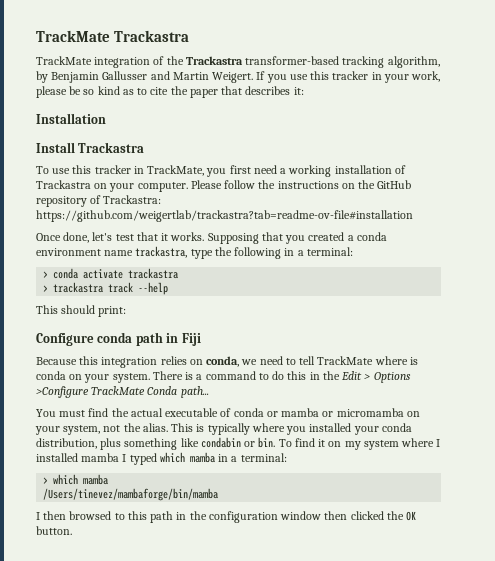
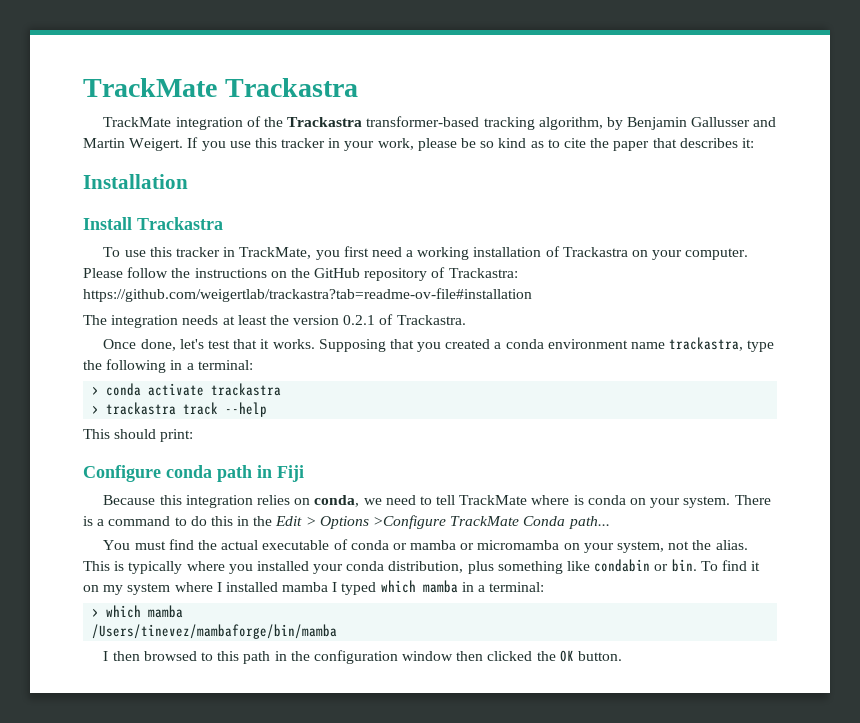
+ The integration needs at least the version 0.2.1 of Trackastra.

